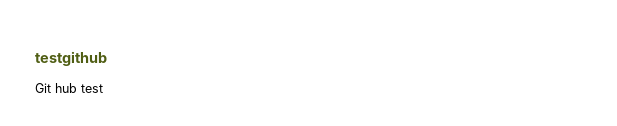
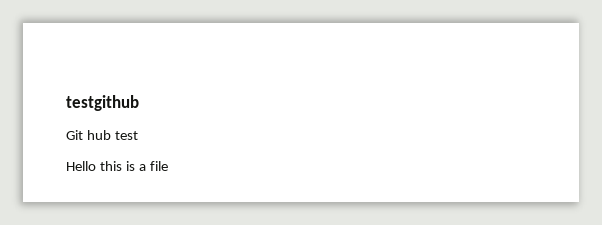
+ Hello this is a file

